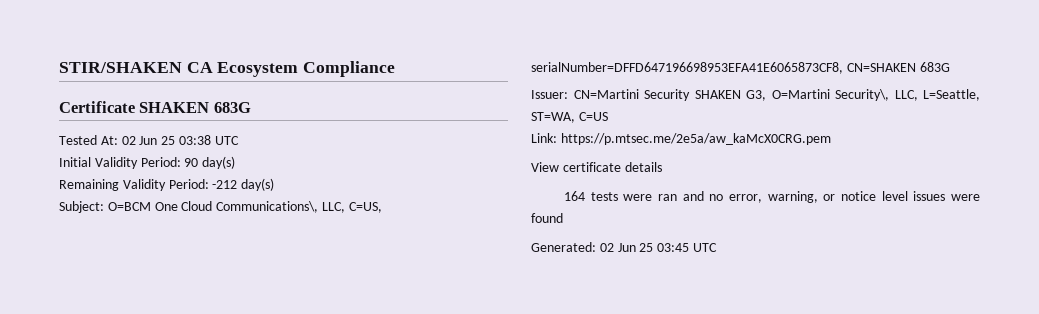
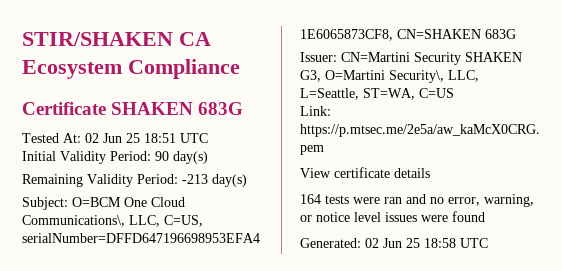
- Tested At: 02 Jun 25 03:38 UTC
+ Tested At: 02 Jun 25 18:51 UTC
- Remaining Validity Period: -212 day(s)
+ Remaining Validity Period: -213 day(s)
- Generated: 02 Jun 25 03:45 UTC
+ Generated: 02 Jun 25 18:58 UTC

